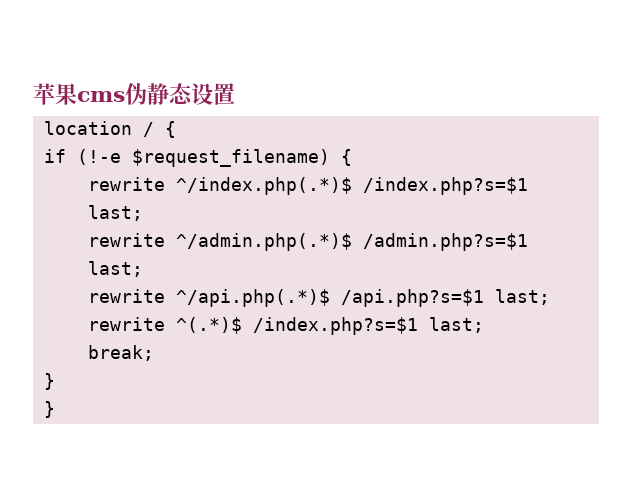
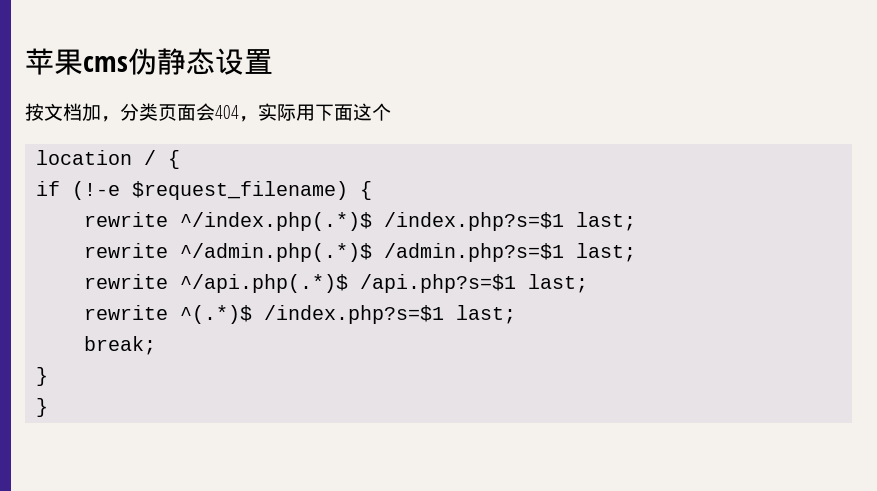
+ 按文档加，分类页面会404，实际用下面这个

